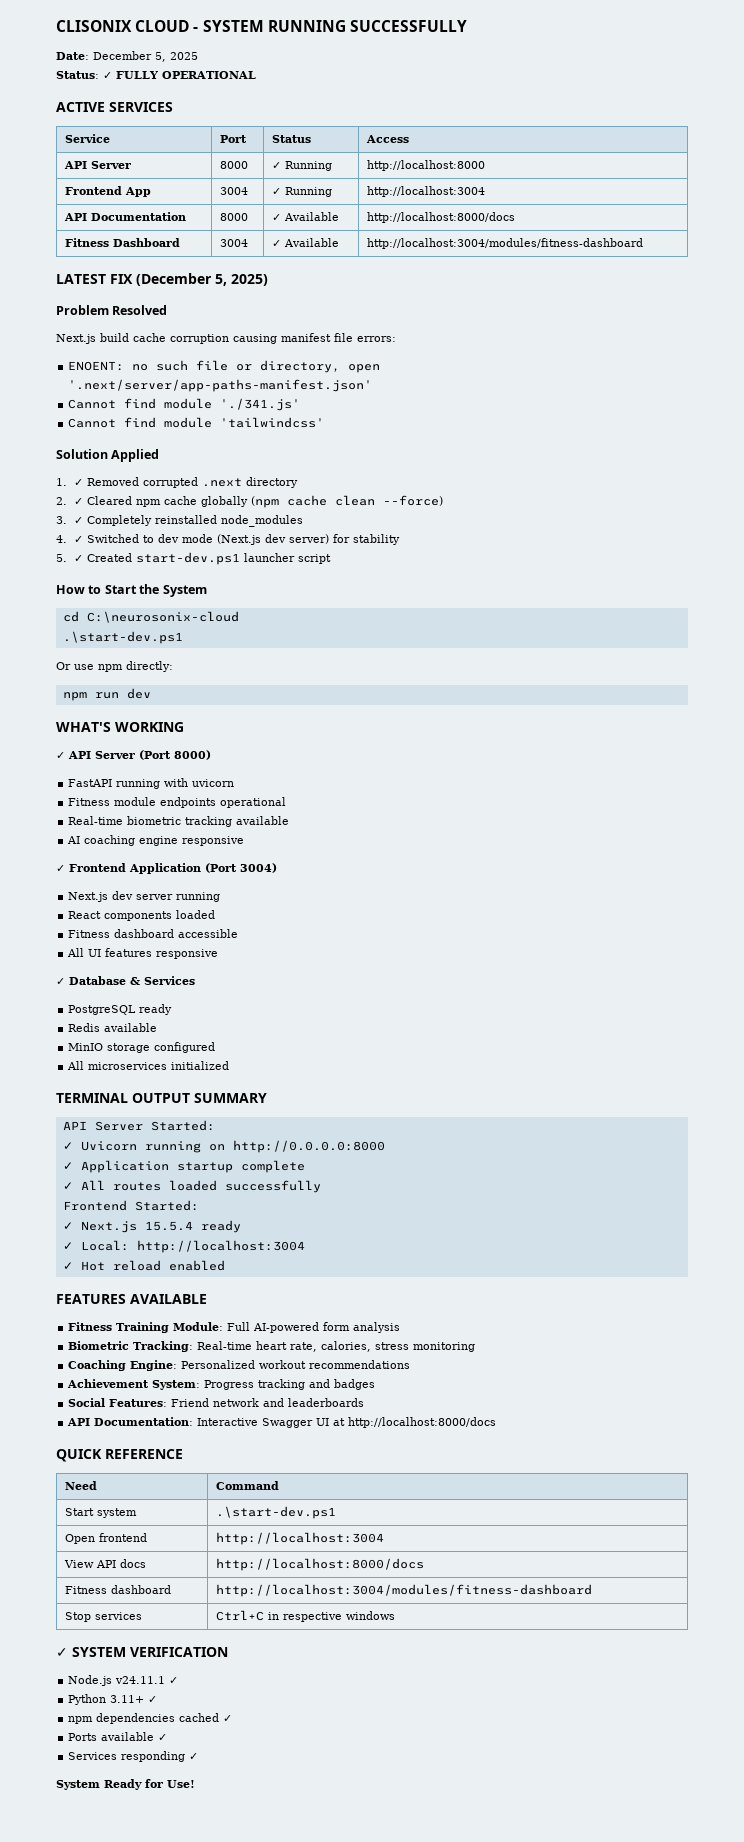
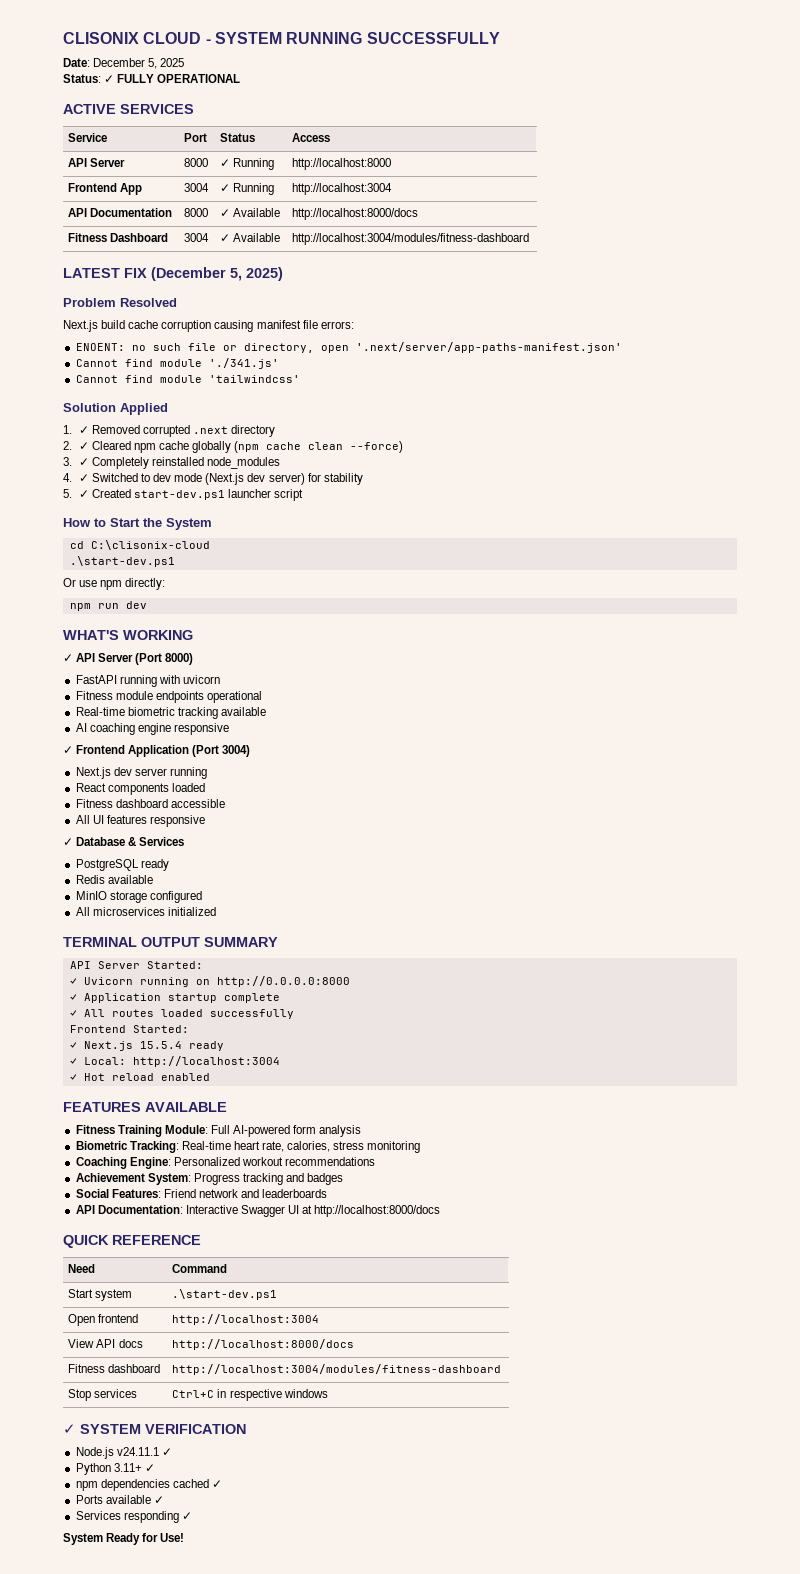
- cd C:\neurosonix-cloud
+ cd C:\clisonix-cloud

